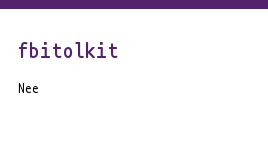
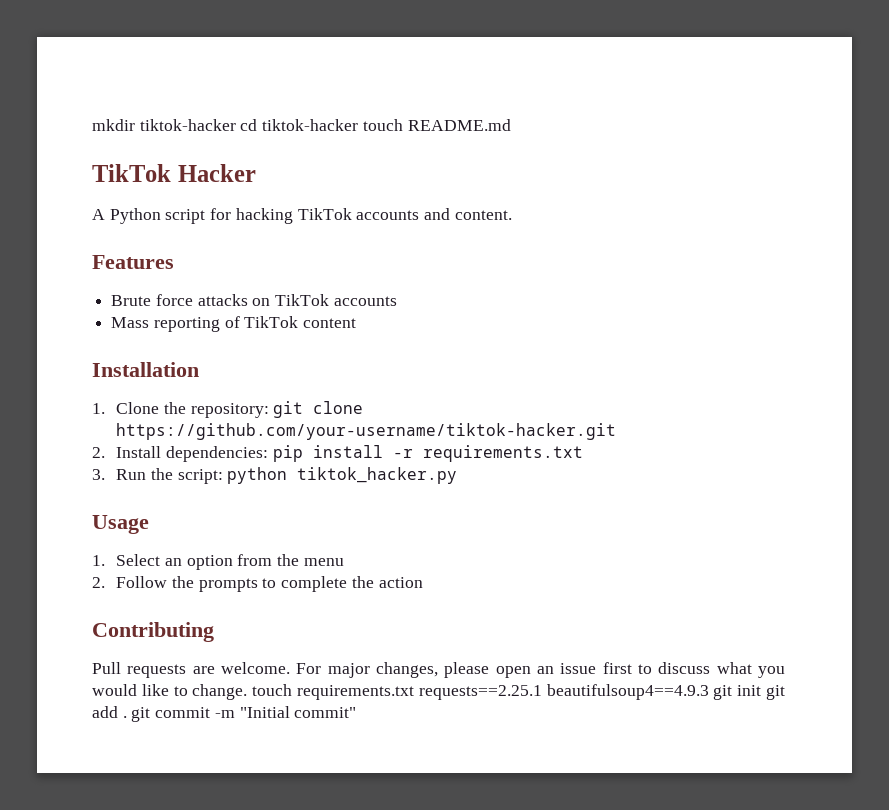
- fbitolkit
- Nee
+ mkdir tiktok-hacker cd tiktok-hacker touch README.md
+ TikTok Hacker
+ A Python script for hacking TikTok accounts and content.
+ Features
+ Brute force attacks on TikTok accounts
+ Mass reporting of TikTok content
+ Installation
+ 1. Clone the repository: git clone https://github.com/your-username/tiktok-hacker.git
+ 2. Install dependencies: pip install -r requirements.txt
+ 3. Run the script: python tiktok_hacker.py
+ Usage
+ 1. Select an option from the menu
+ 2. Follow the prompts to complete the action
+ Contributing
+ Pull requests are welcome. For major changes, please open an issue first to discuss what you would like to change. touch requirements.txt requests==2.25.1 beautifulsoup4==4.9.3 git init git add . git commit -m "Initial commit"

